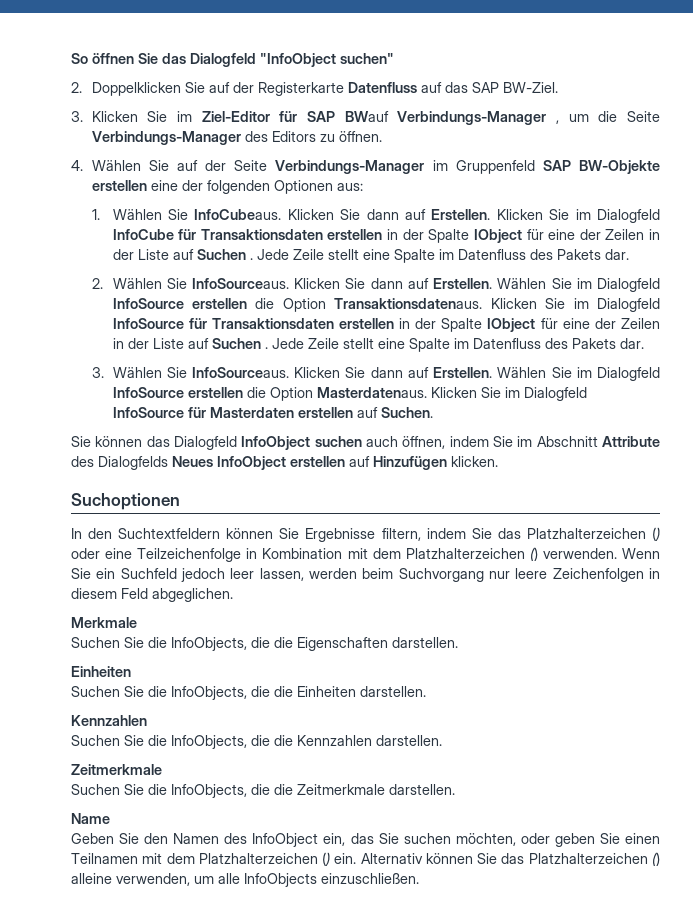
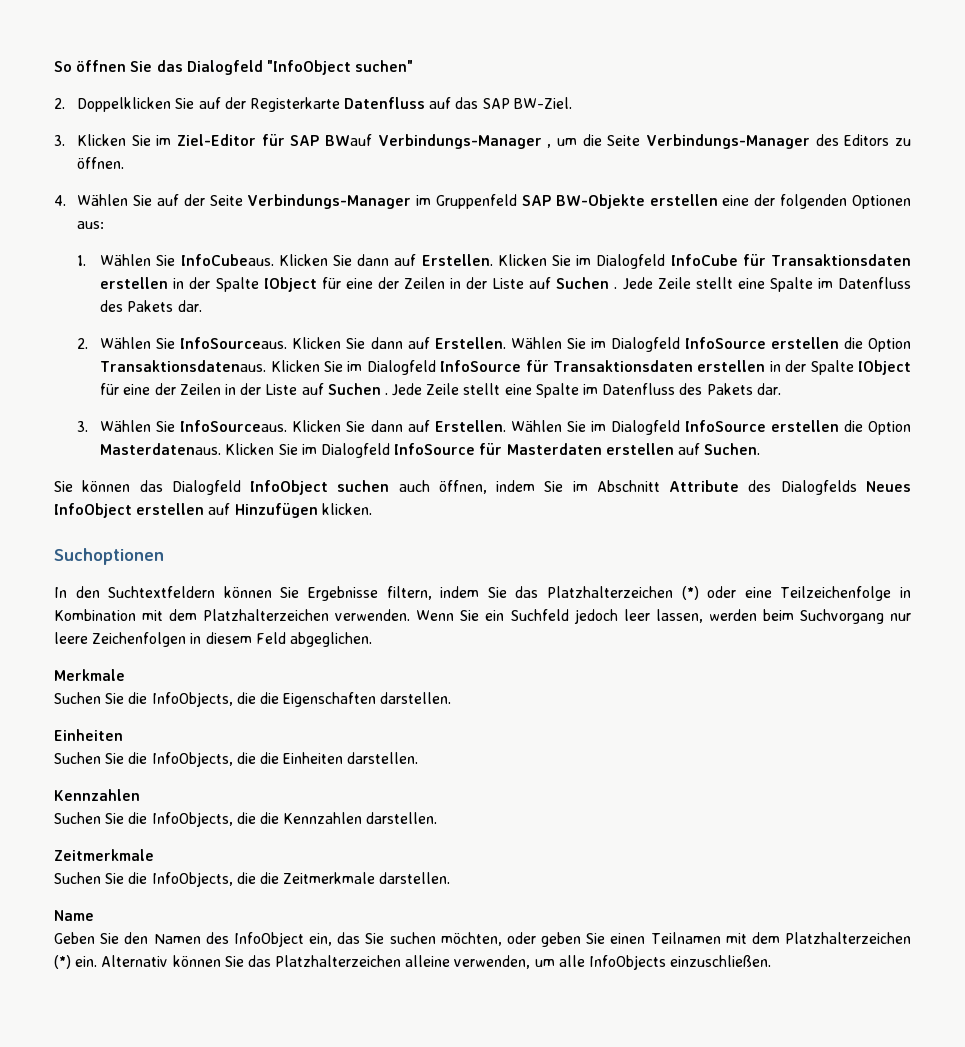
- In den Suchtextfeldern können Sie Ergebnisse filtern, indem Sie das Platzhalterzeichen () oder eine Teilzeichenfolge in Kombination mit dem Platzhalterzeichen () verwenden.
+ In den Suchtextfeldern können Sie Ergebnisse filtern, indem Sie das Platzhalterzeichen (*) oder eine Teilzeichenfolge in Kombination mit dem Platzhalterzeichen verwenden.
- Geben Sie den Namen des InfoObject ein, das Sie suchen möchten, oder geben Sie einen Teilnamen mit dem Platzhalterzeichen () ein.
+ Geben Sie den Namen des InfoObject ein, das Sie suchen möchten, oder geben Sie einen Teilnamen mit dem Platzhalterzeichen (*) ein.
- Alternativ können Sie das Platzhalterzeichen () alleine verwenden, um alle InfoObjects einzuschließen.
+ Alternativ können Sie das Platzhalterzeichen alleine verwenden, um alle InfoObjects einzuschließen.

